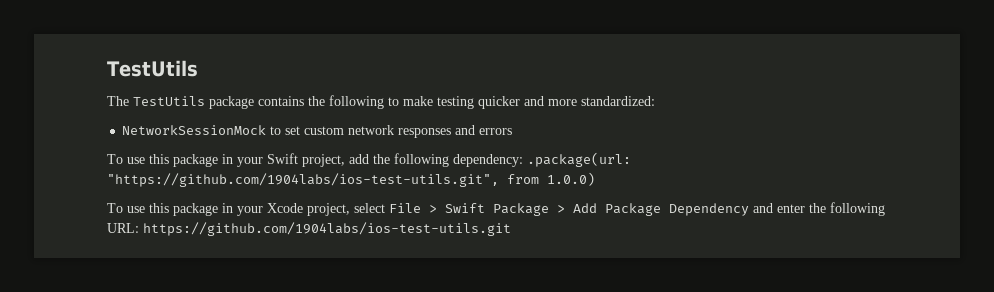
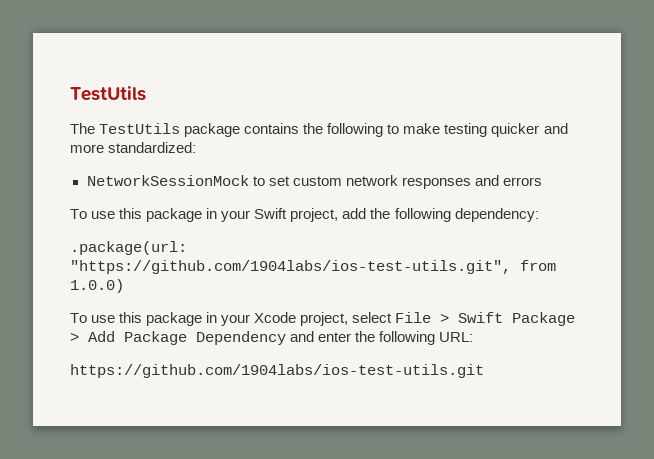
- To use this package in your Swift project, add the following dependency: .package(url: "https://github.com/1904labs/ios-test-utils.git", from 1.0.0)
+ To use this package in your Swift project, add the following dependency:
+ .package(url: "https://github.com/1904labs/ios-test-utils.git", from 1.0.0)
- To use this package in your Xcode project, select File > Swift Package > Add Package Dependency and enter the following URL: https://github.com/1904labs/ios-test-utils.git
+ To use this package in your Xcode project, select File > Swift Package > Add Package Dependency and enter the following URL:
+ https://github.com/1904labs/ios-test-utils.git

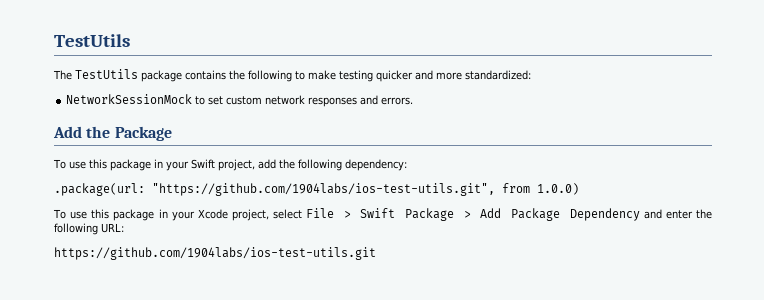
- NetworkSessionMock to set custom network responses and errors
+ NetworkSessionMock to set custom network responses and errors.
+ Add the Package

